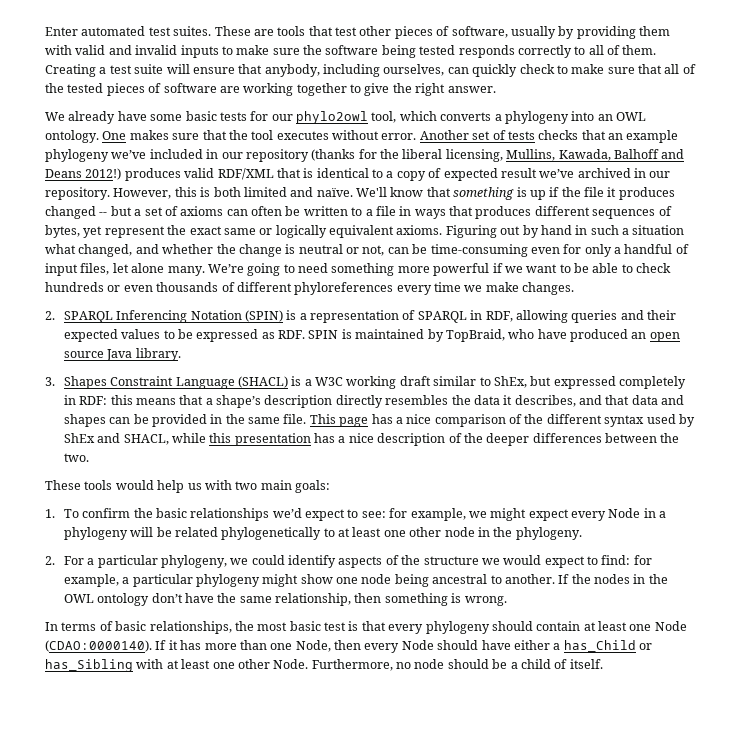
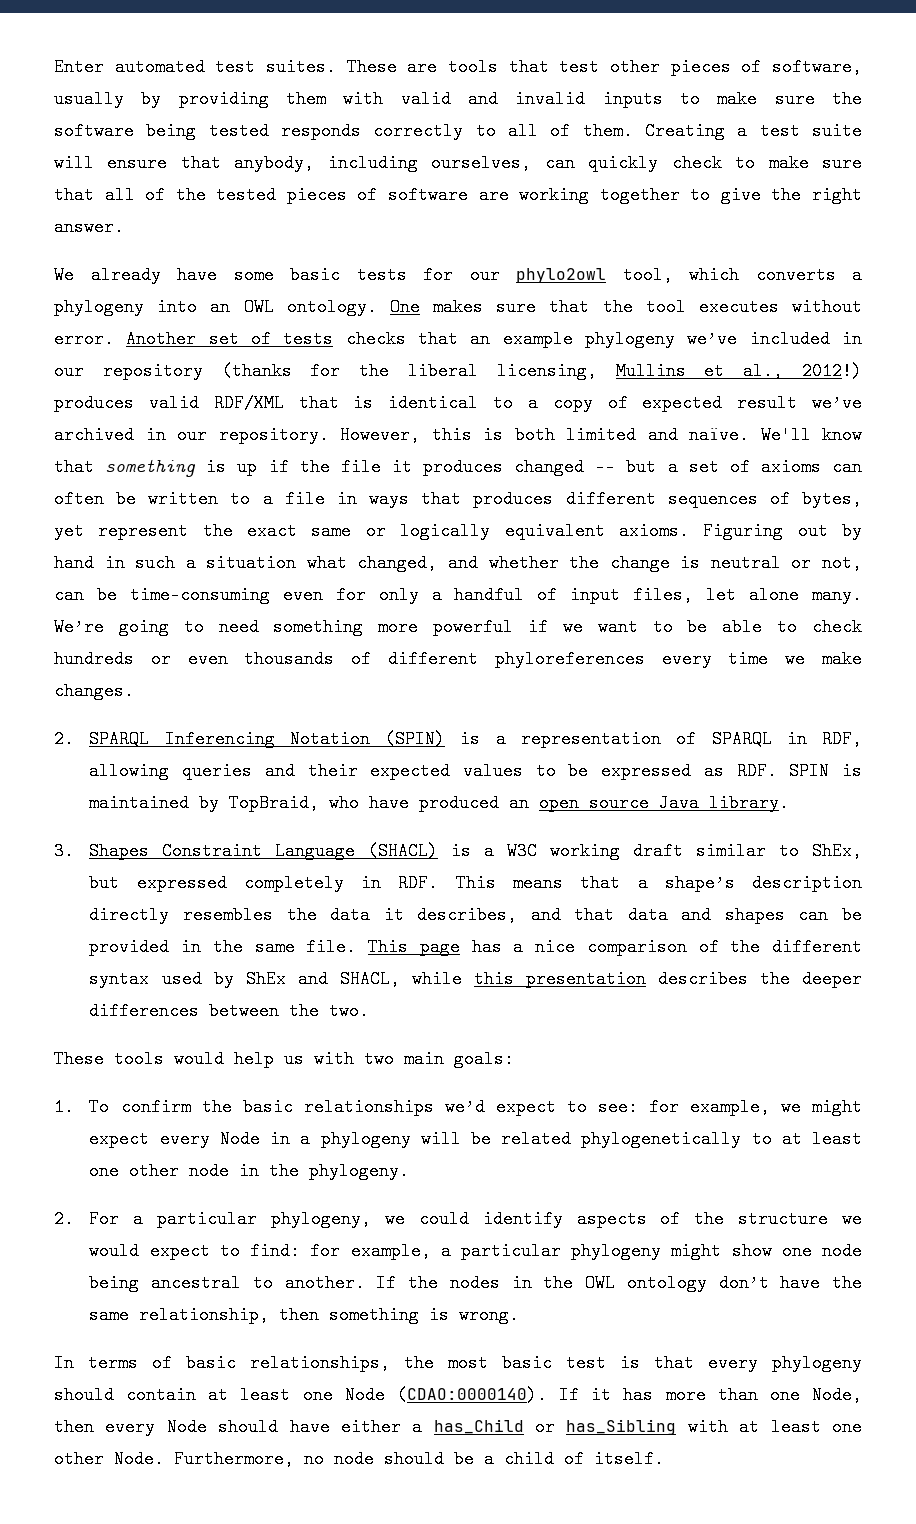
- Another set of tests checks that an example phylogeny we’ve included in our repository (thanks for the liberal licensing, Mullins, Kawada, Balhoff and Deans 2012!) produces valid RDF/XML that is identical to a copy of expected result we’ve archived in our repository.
+ Another set of tests checks that an example phylogeny we’ve included in our repository (thanks for the liberal licensing, Mullins et al., 2012!) produces valid RDF/XML that is identical to a copy of expected result we’ve archived in our repository.
- 3. Shapes Constraint Language (SHACL) is a W3C working draft similar to ShEx, but expressed completely in RDF: this means that a shape’s description directly resembles the data it describes, and that data and shapes can be provided in the same file.
+ 3. Shapes Constraint Language (SHACL) is a W3C working draft similar to ShEx, but expressed completely in RDF. This means that a shape’s description directly resembles the data it describes, and that data and shapes can be provided in the same file.
- This page has a nice comparison of the different syntax used by ShEx and SHACL, while this presentation has a nice description of the deeper differences between the two.
+ This page has a nice comparison of the different syntax used by ShEx and SHACL, while this presentation describes the deeper differences between the two.

